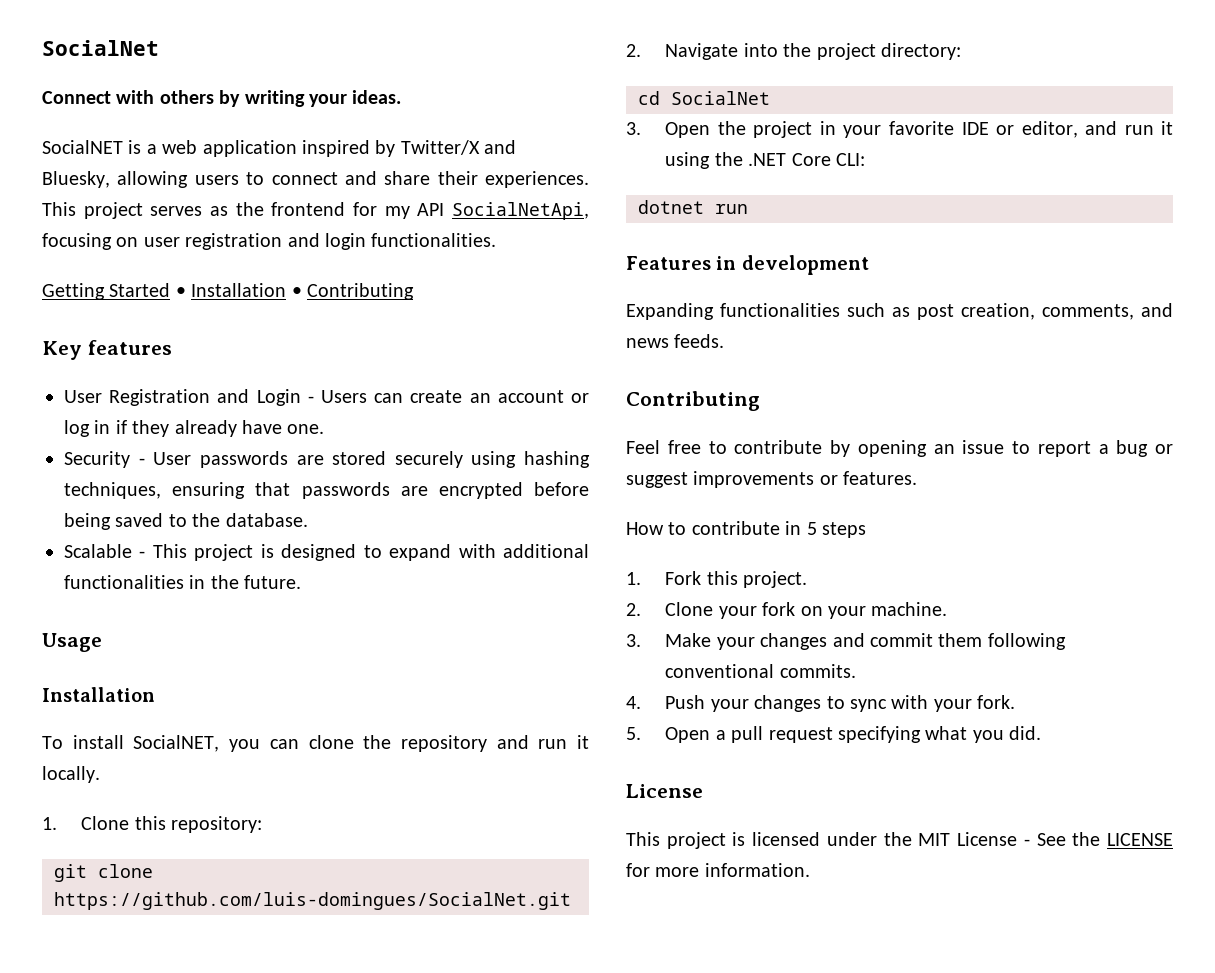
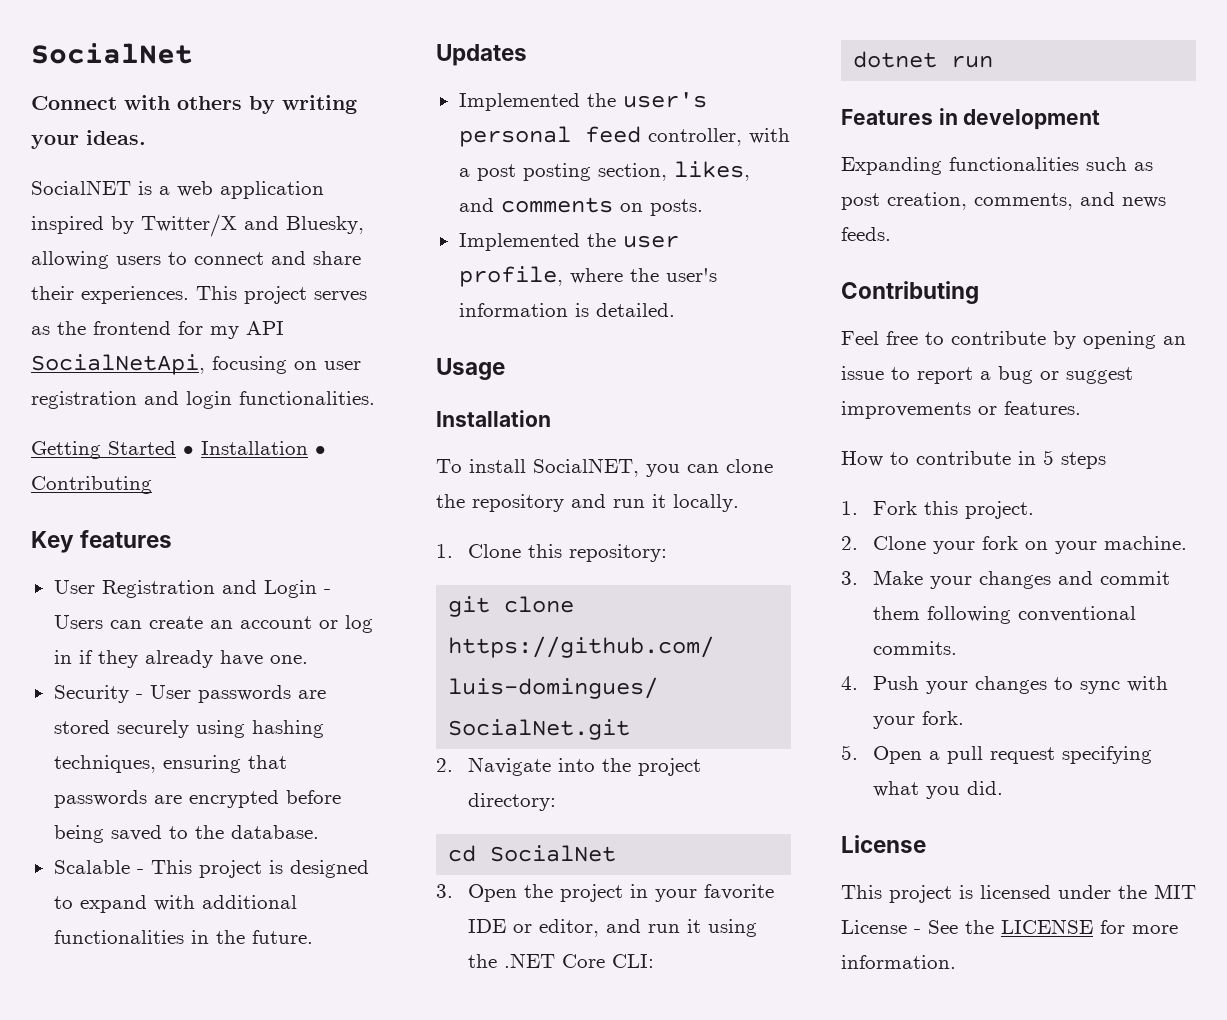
+ Updates
+ Implemented the user's personal feed controller, with a post posting section, likes, and comments on posts.
+ Implemented the user profile, where the user's information is detailed.

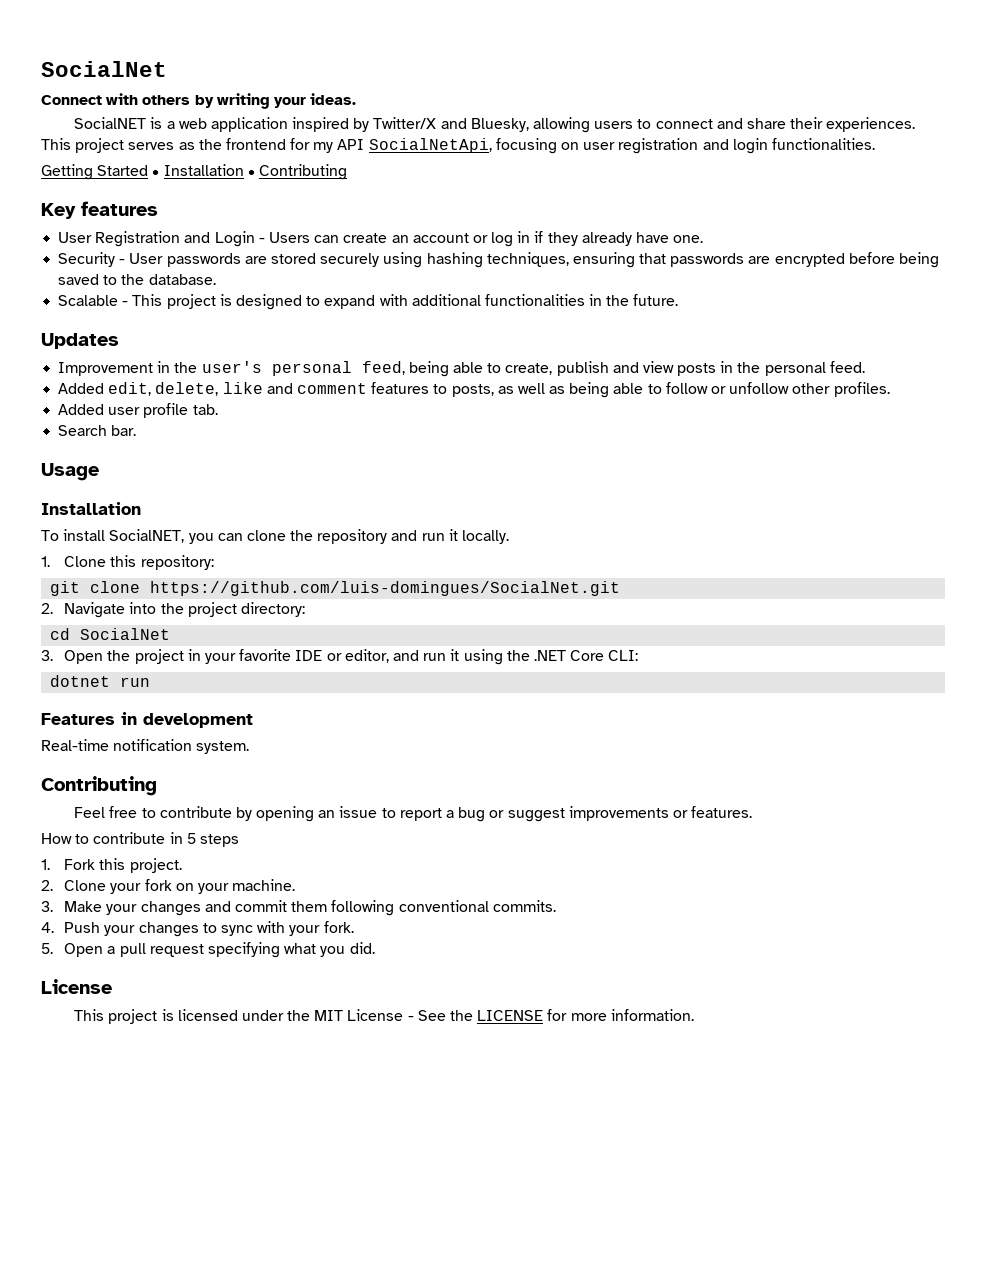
- Implemented the user's personal feed controller, with a post posting section, likes, and comments on posts.
- Implemented the user profile, where the user's information is detailed.
+ Improvement in the user's personal feed, being able to create, publish and view posts in the personal feed.
+ Added edit, delete, like and comment features to posts, as well as being able to follow or unfollow other profiles.
+ Added user profile tab.
+ Search bar.
- Expanding functionalities such as post creation, comments, and news feeds.
+ Real-time notification system.

